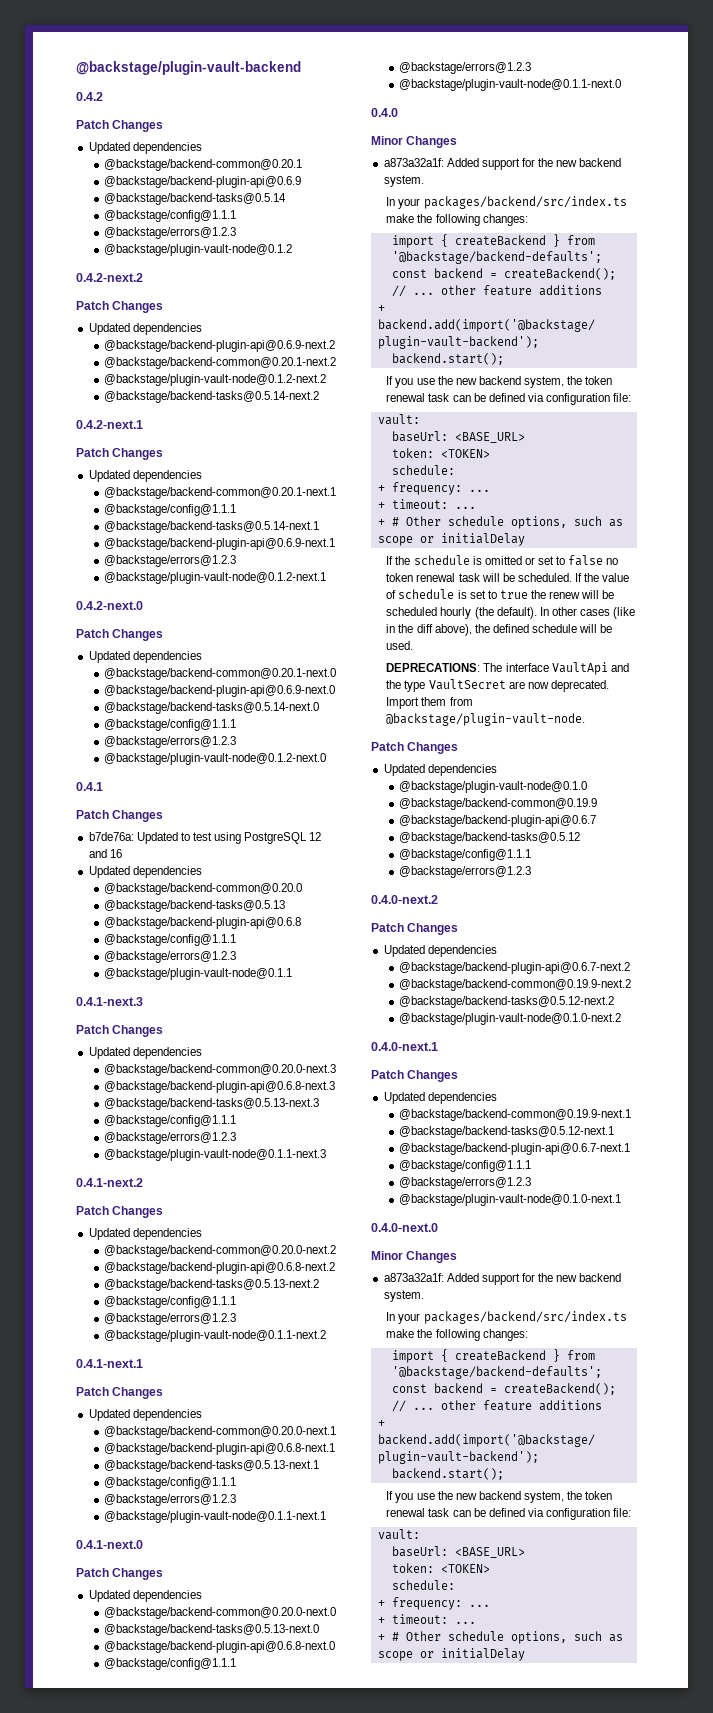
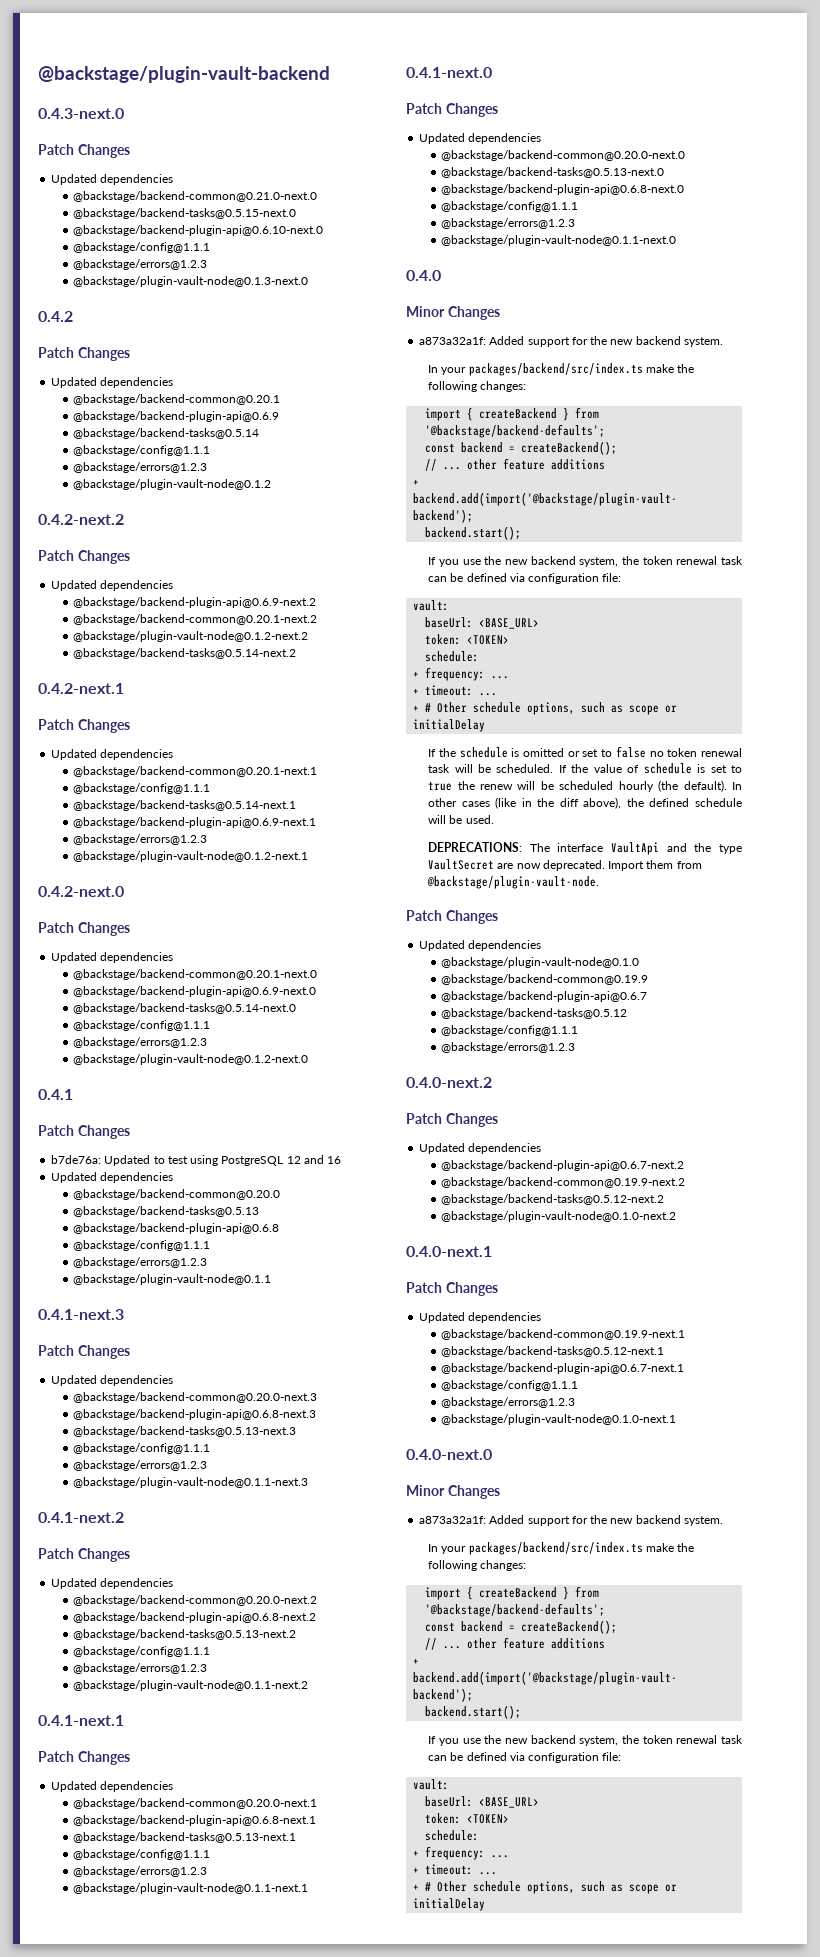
+ 0.4.3-next.0
+ Patch Changes
+ Updated dependencies
+ @backstage/backend-common@0.21.0-next.0
+ @backstage/backend-tasks@0.5.15-next.0
+ @backstage/backend-plugin-api@0.6.10-next.0
+ @backstage/config@1.1.1
+ @backstage/errors@1.2.3
+ @backstage/plugin-vault-node@0.1.3-next.0

